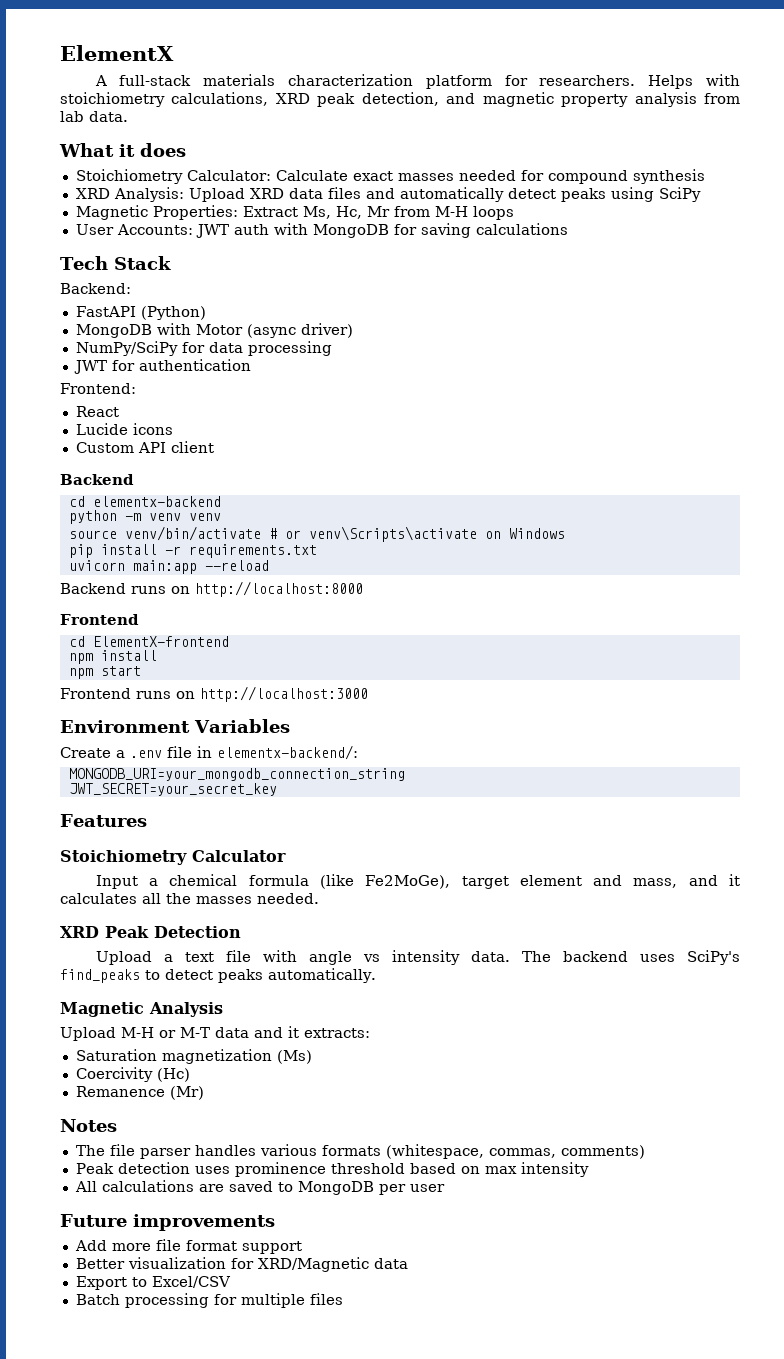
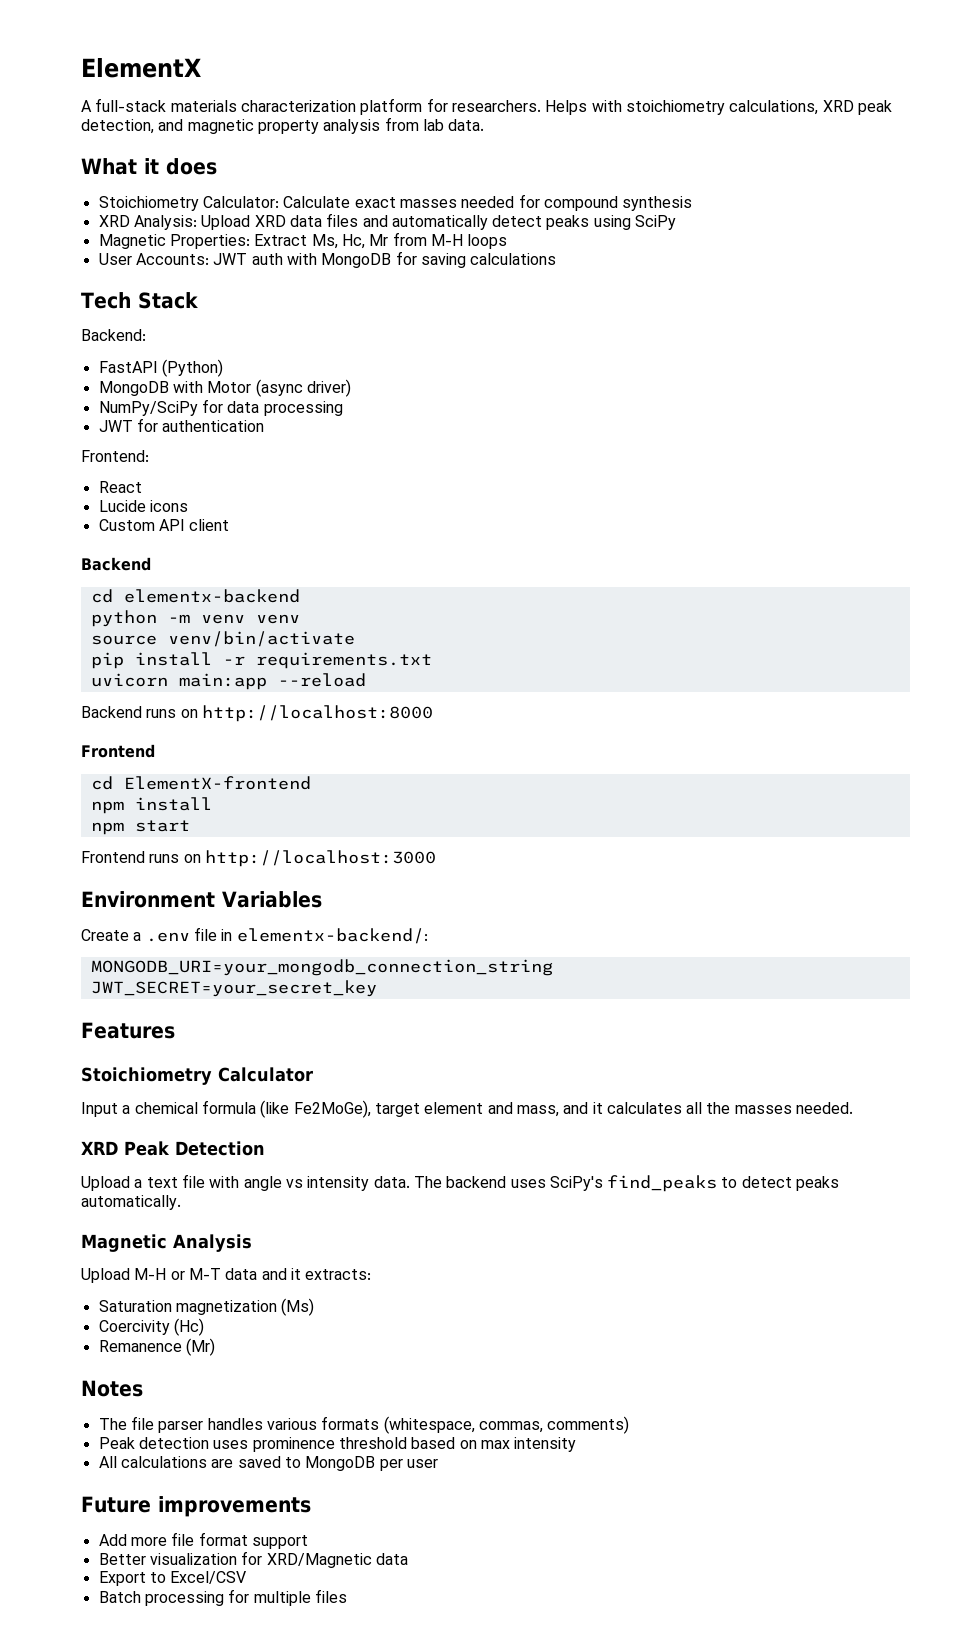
- source venv/bin/activate # or venv\Scripts\activate on Windows
+ source venv/bin/activate

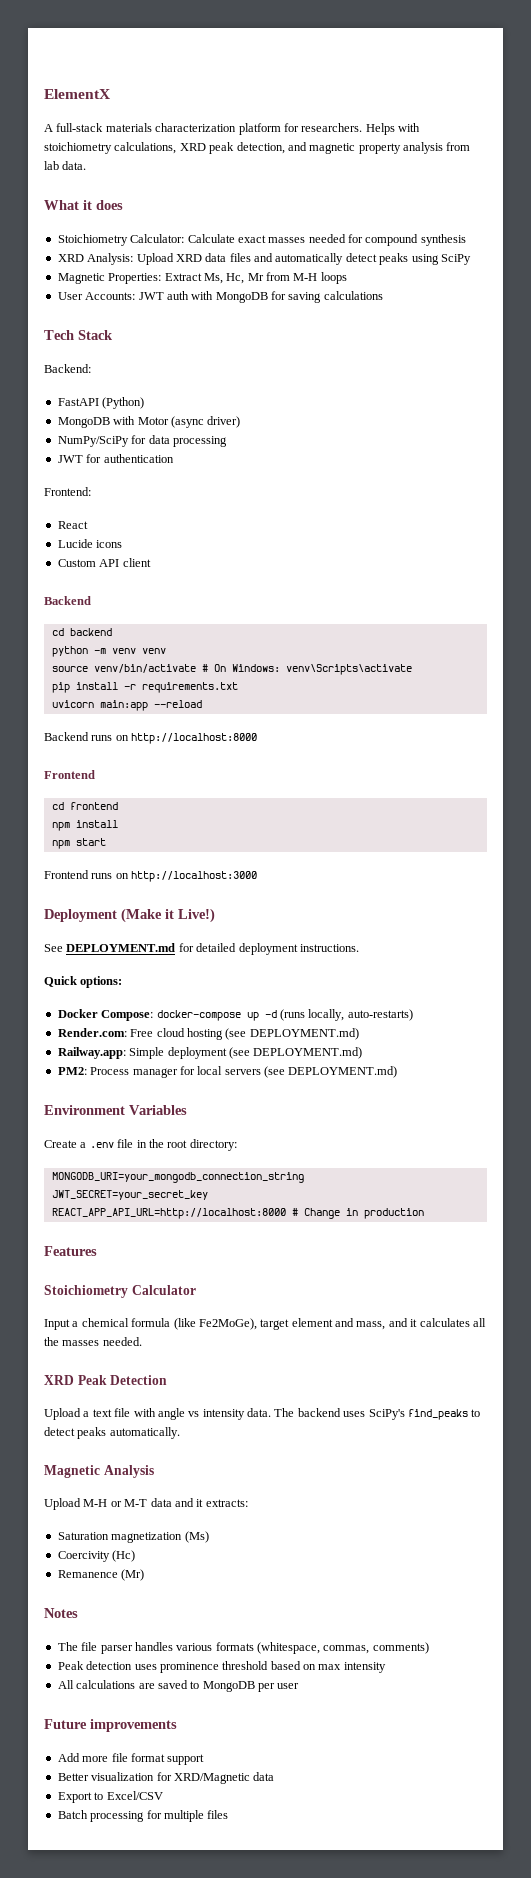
- cd elementx-backend
+ cd backend
- source venv/bin/activate
+ source venv/bin/activate # On Windows: venv\Scripts\activate
- cd ElementX-frontend
+ cd frontend
+ Deployment (Make it Live!)
+ See DEPLOYMENT.md for detailed deployment instructions.
+ Quick options:
+ Docker Compose: docker-compose up -d (runs locally, auto-restarts)
+ Render.com: Free cloud hosting (see DEPLOYMENT.md)
+ Railway.app: Simple deployment (see DEPLOYMENT.md)
+ PM2: Process manager for local servers (see DEPLOYMENT.md)
- Create a .env file in elementx-backend/:
+ Create a .env file in the root directory:
+ REACT_APP_API_URL=http://localhost:8000 # Change in production

